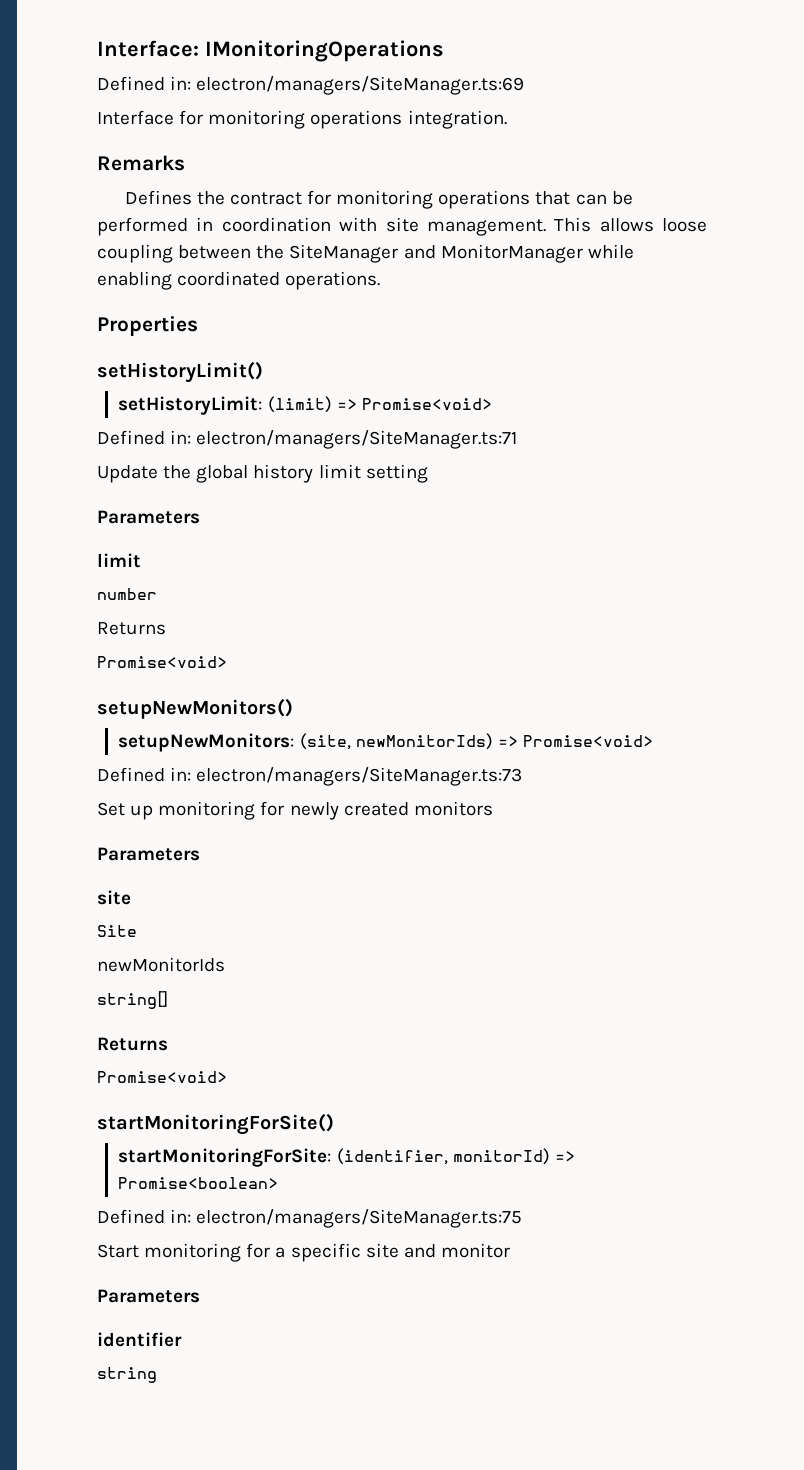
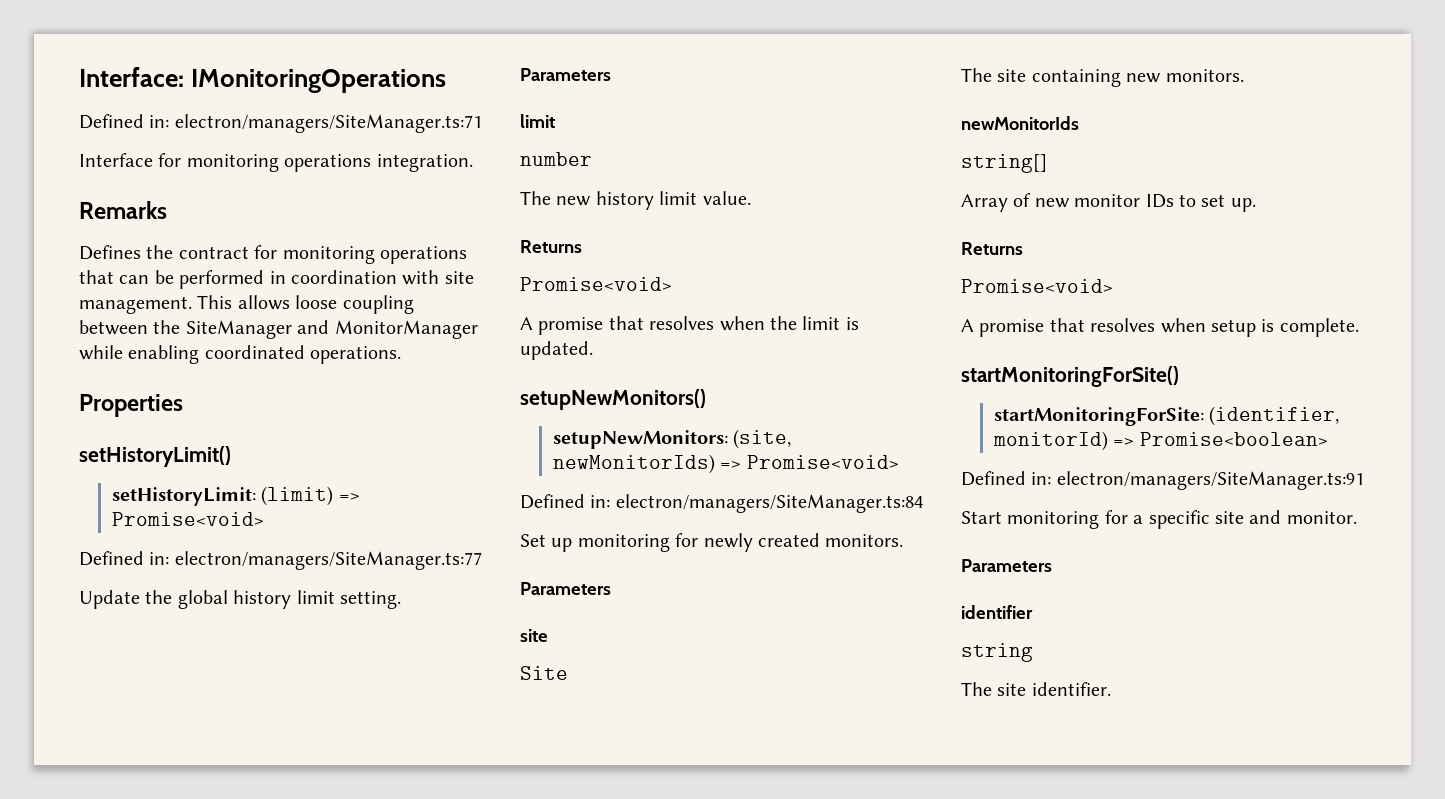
- Defined in: electron/managers/SiteManager.ts:69
+ Defined in: electron/managers/SiteManager.ts:71
- Defined in: electron/managers/SiteManager.ts:71
+ Defined in: electron/managers/SiteManager.ts:77
- Update the global history limit setting
+ Update the global history limit setting.
  number
+ The new history limit value.
  Returns
  Promise<void>
+ A promise that resolves when the limit is updated.
- Defined in: electron/managers/SiteManager.ts:73
+ Defined in: electron/managers/SiteManager.ts:84
- Set up monitoring for newly created monitors
+ Set up monitoring for newly created monitors.
+ The site containing new monitors.
  newMonitorIds
  string[]
+ Array of new monitor IDs to set up.
  Returns
  Promise<void>
+ A promise that resolves when setup is complete.
- Defined in: electron/managers/SiteManager.ts:75
+ Defined in: electron/managers/SiteManager.ts:91
- Start monitoring for a specific site and monitor
+ Start monitoring for a specific site and monitor.
+ The site identifier.

